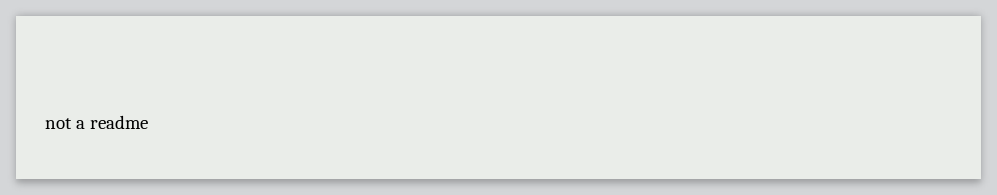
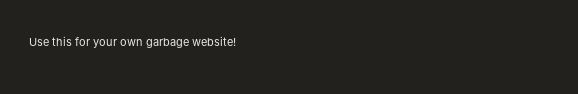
- not a readme
+ Use this for your own garbage website!

